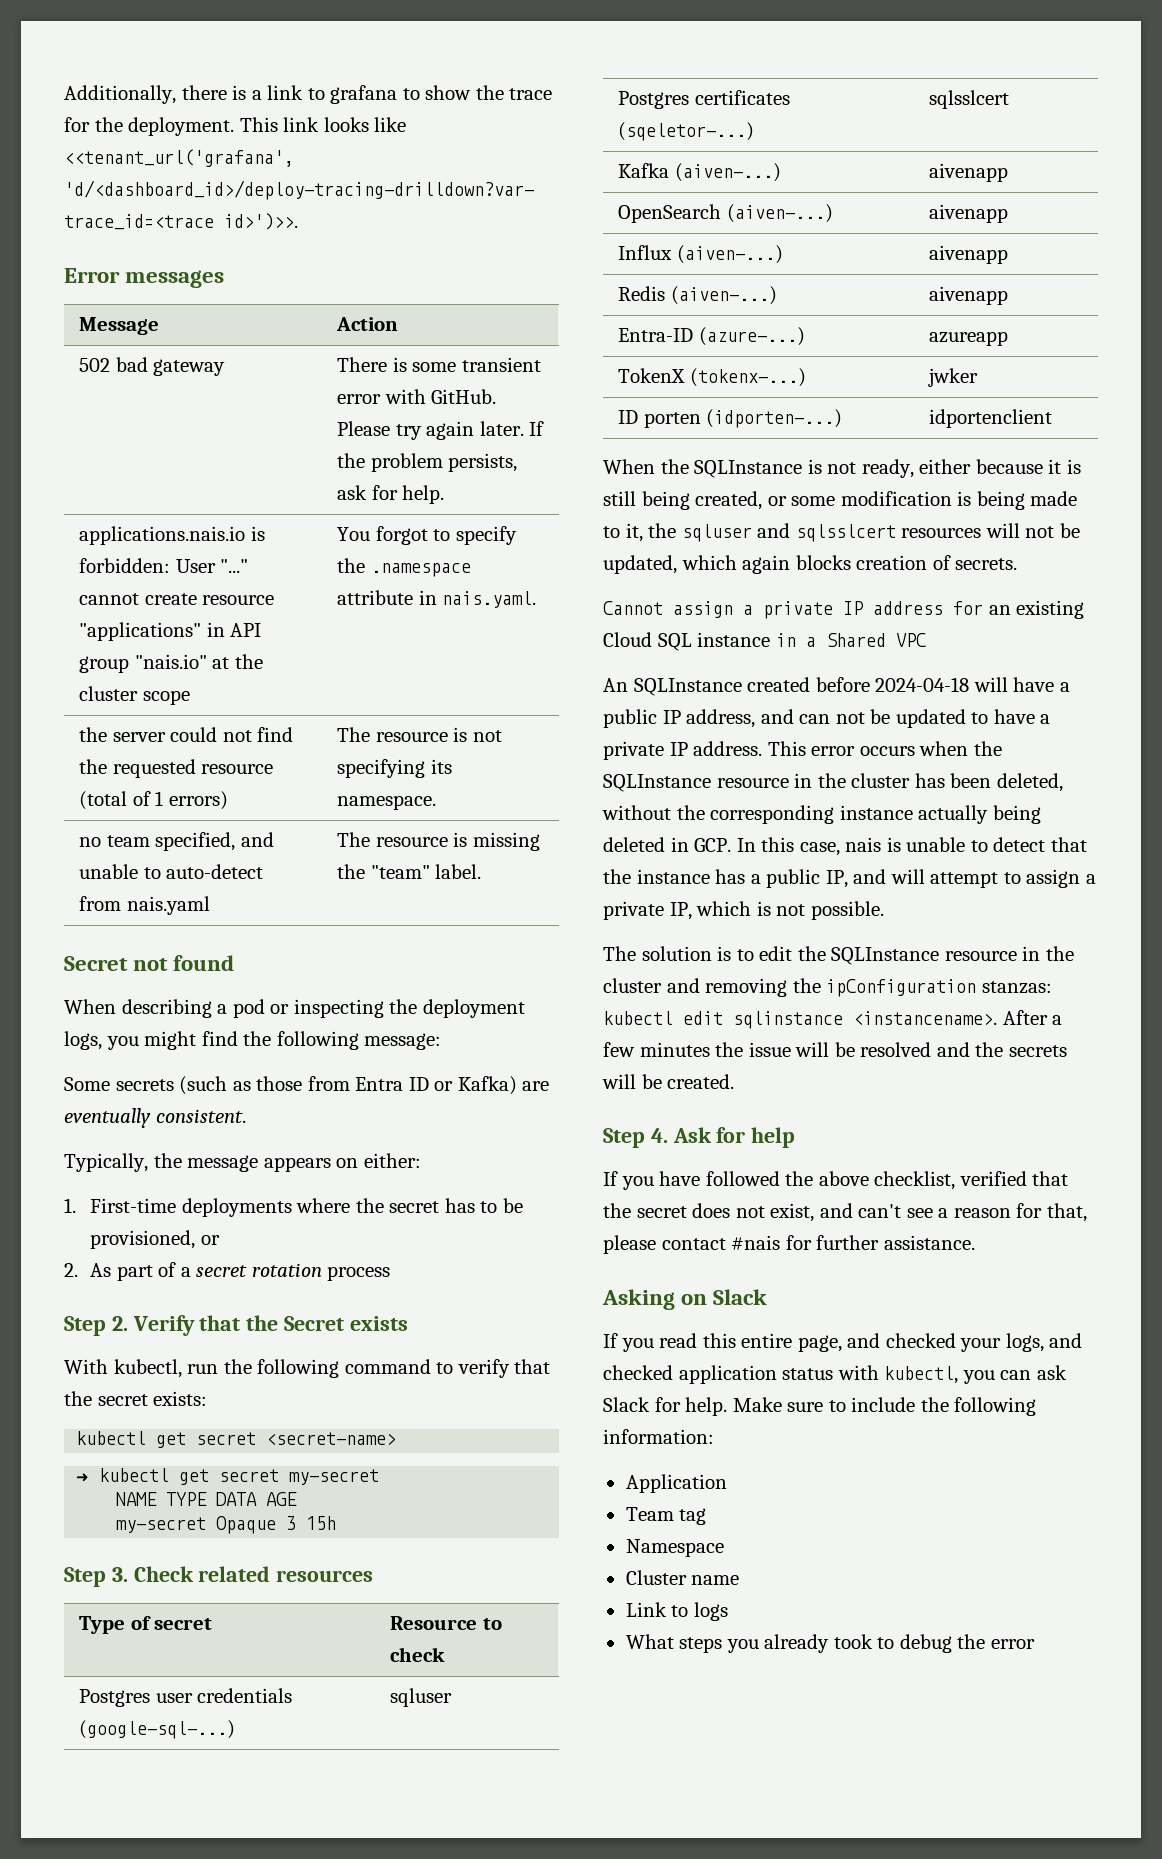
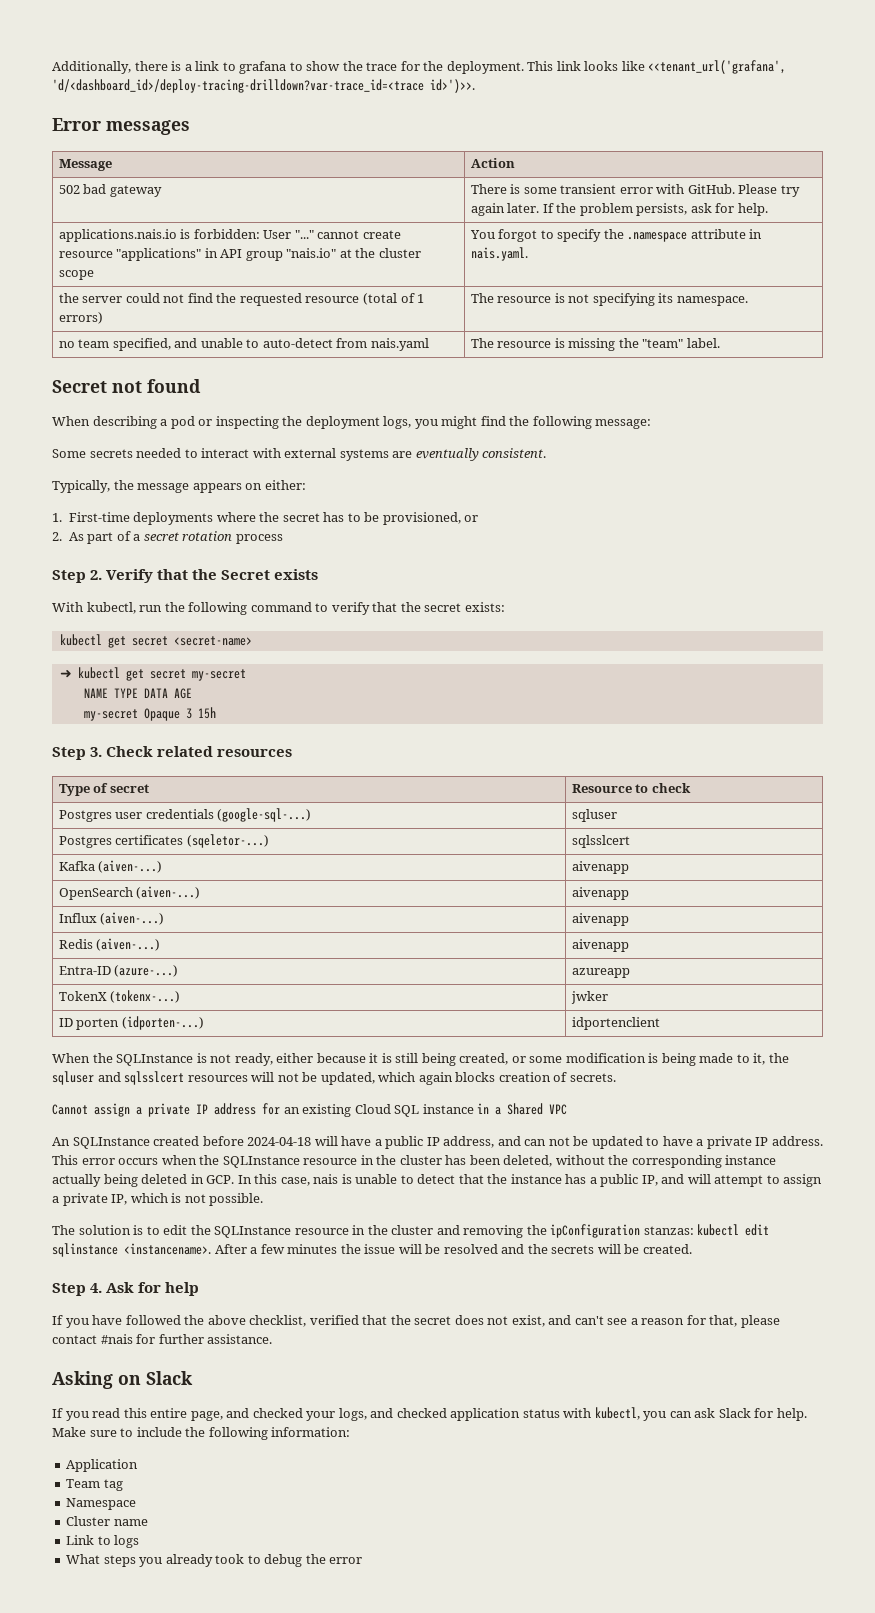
- Some secrets (such as those from Entra ID or Kafka) are eventually consistent.
+ Some secrets needed to interact with external systems are eventually consistent.

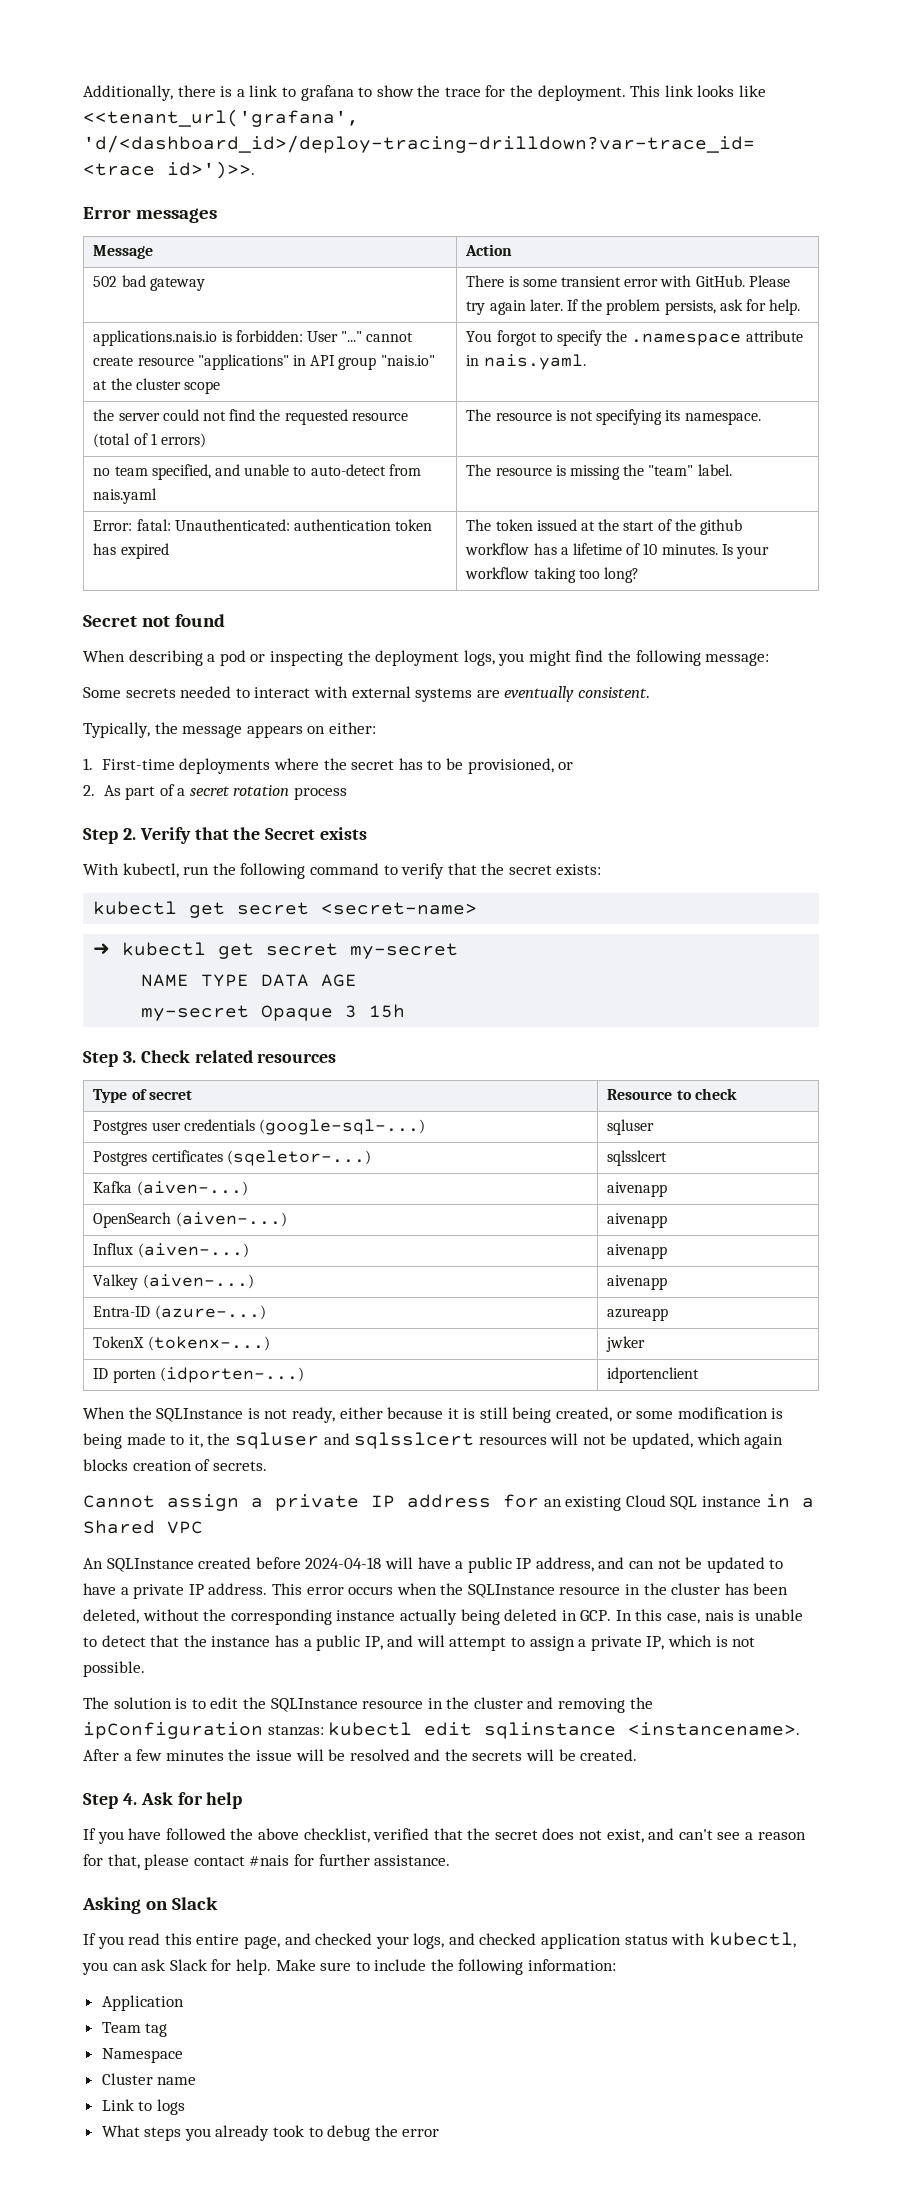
+ Error: fatal: Unauthenticated: authentication token has expired | The token issued at the start of the github workflow has a lifetime of 10 minutes. Is your workflow taking too long?
- Redis (aiven-...) | aivenapp
+ Valkey (aiven-...) | aivenapp

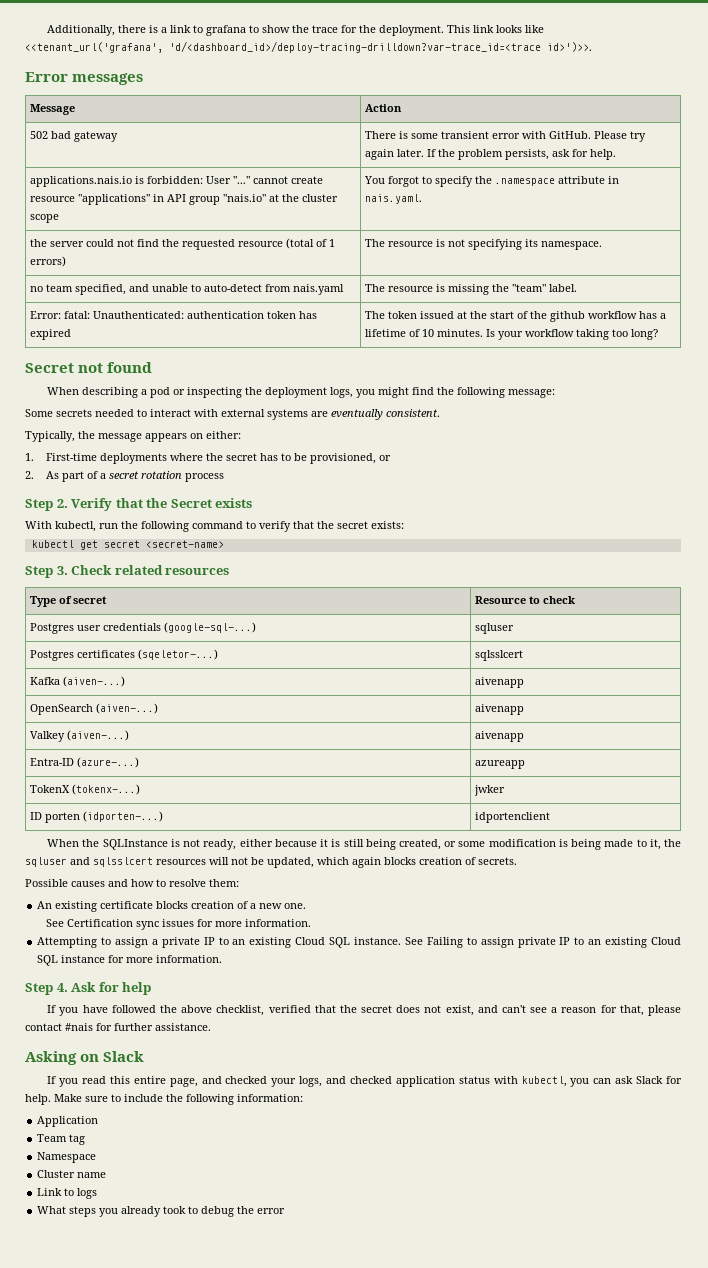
- ➜ kubectl get secret my-secret
- NAME TYPE DATA AGE
- my-secret Opaque 3 15h
- Influx (aiven-...) | aivenapp
- Cannot assign a private IP address for an existing Cloud SQL instance in a Shared VPC
- An SQLInstance created before 2024-04-18 will have a public IP address, and can not be updated to have a private IP address. This error occurs when the SQLInstance resource in the cluster has been deleted, without the corresponding instance actually being deleted in GCP. In this case, nais is unable to detect that the instance has a public IP, and will attempt to assign a private IP, which is not possible.
- The solution is to edit the SQLInstance resource in the cluster and removing the ipConfiguration stanzas: kubectl edit sqlinstance <instancename>. After a few minutes the issue will be resolved and the secrets will be created.
+ Possible causes and how to resolve them:
+ An existing certificate blocks creation of a new one.
+ See Certification sync issues for more information.
+ Attempting to assign a private IP to an existing Cloud SQL instance. See Failing to assign private IP to an existing Cloud SQL instance for more information.

